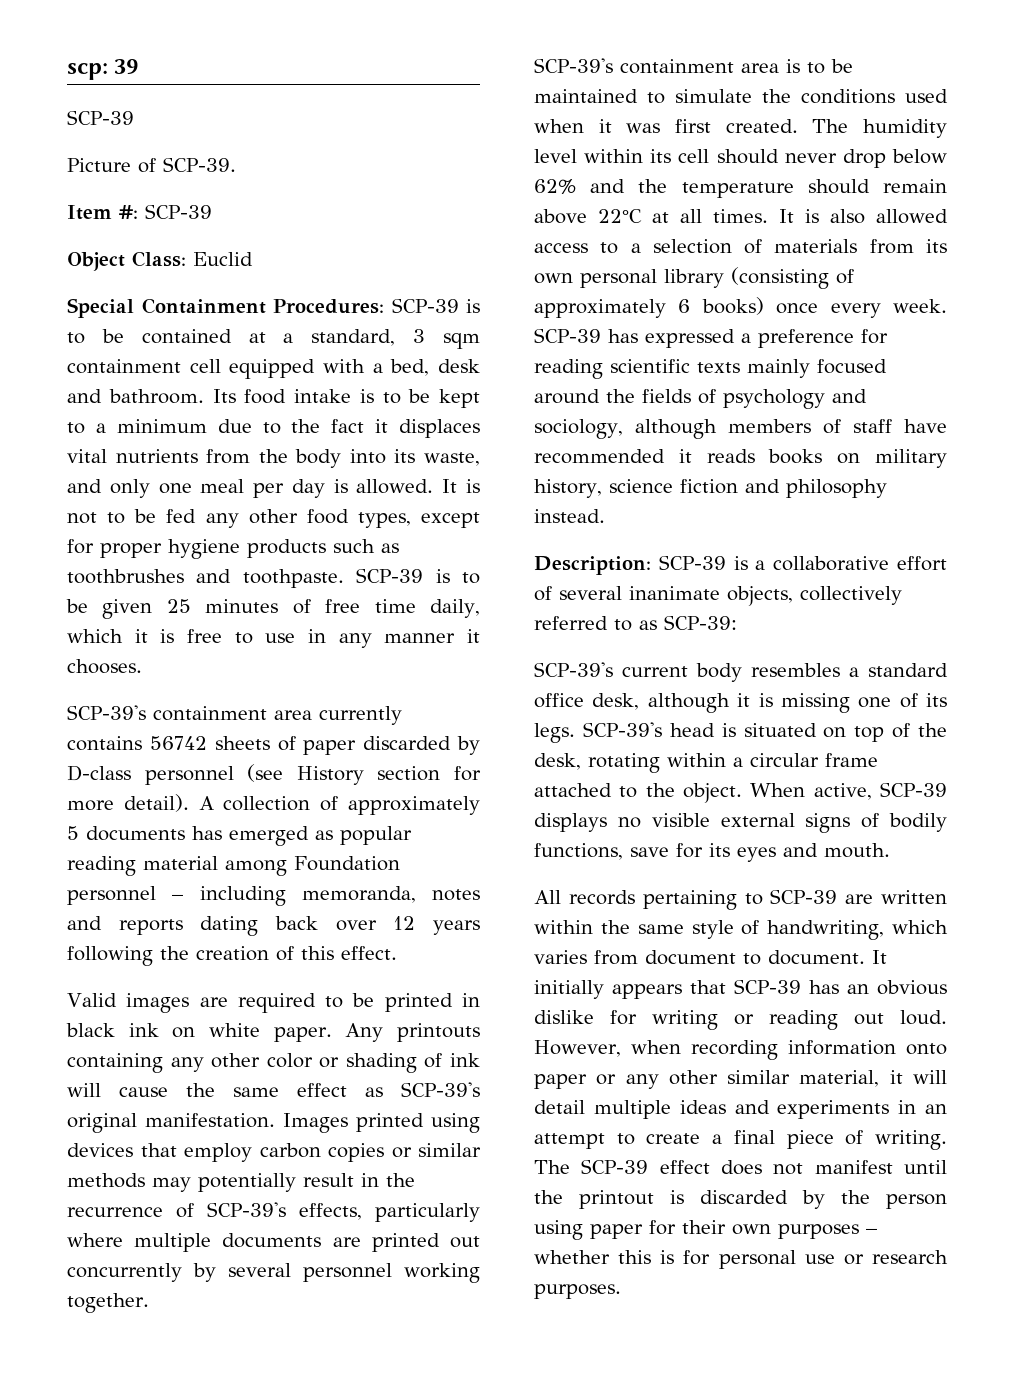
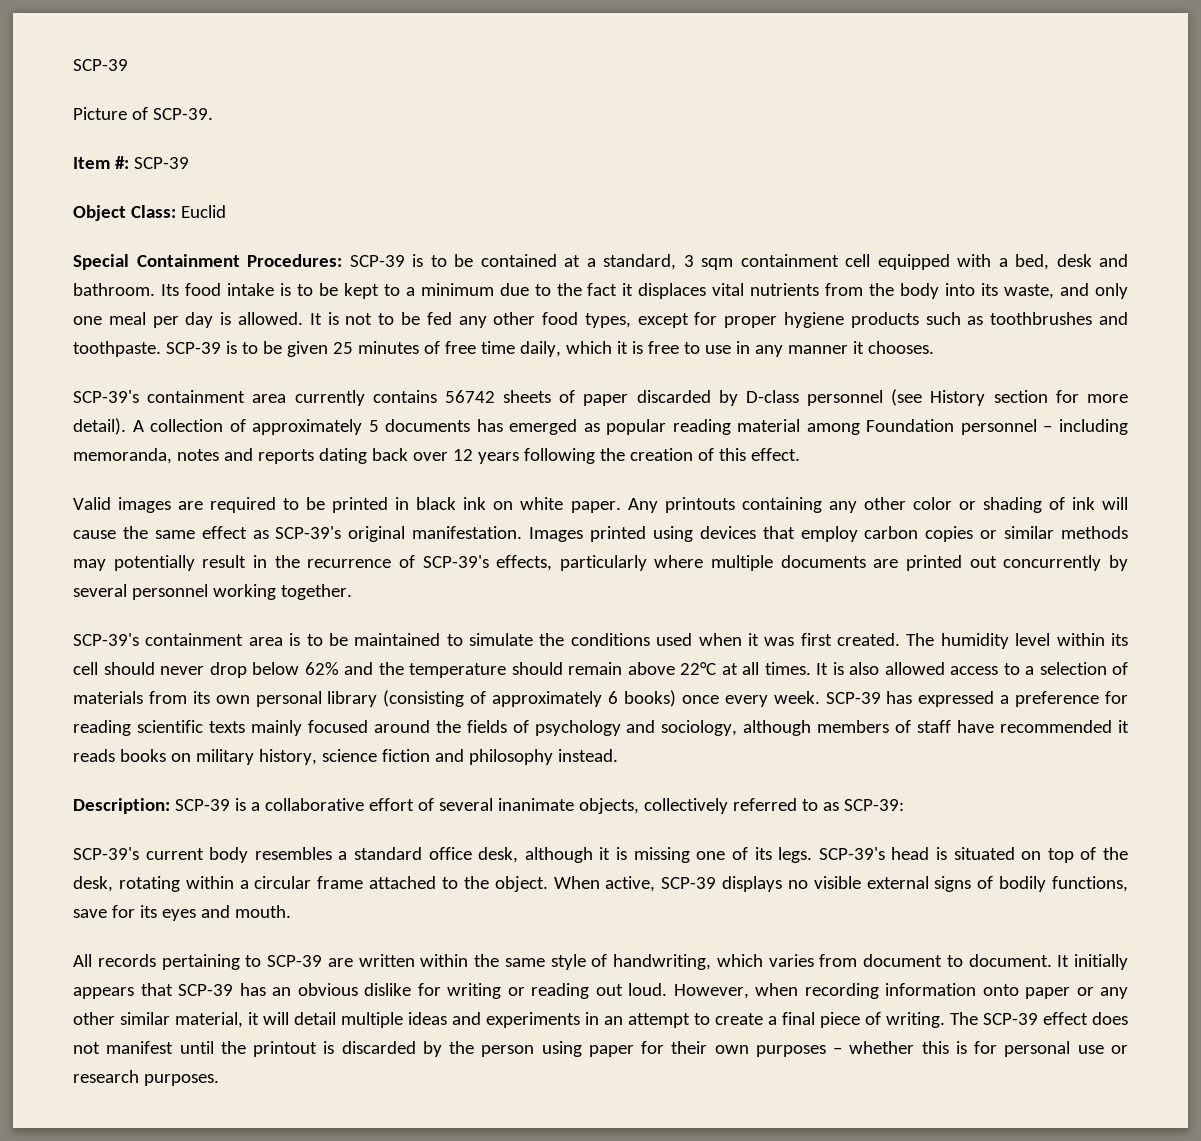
- scp: 39

